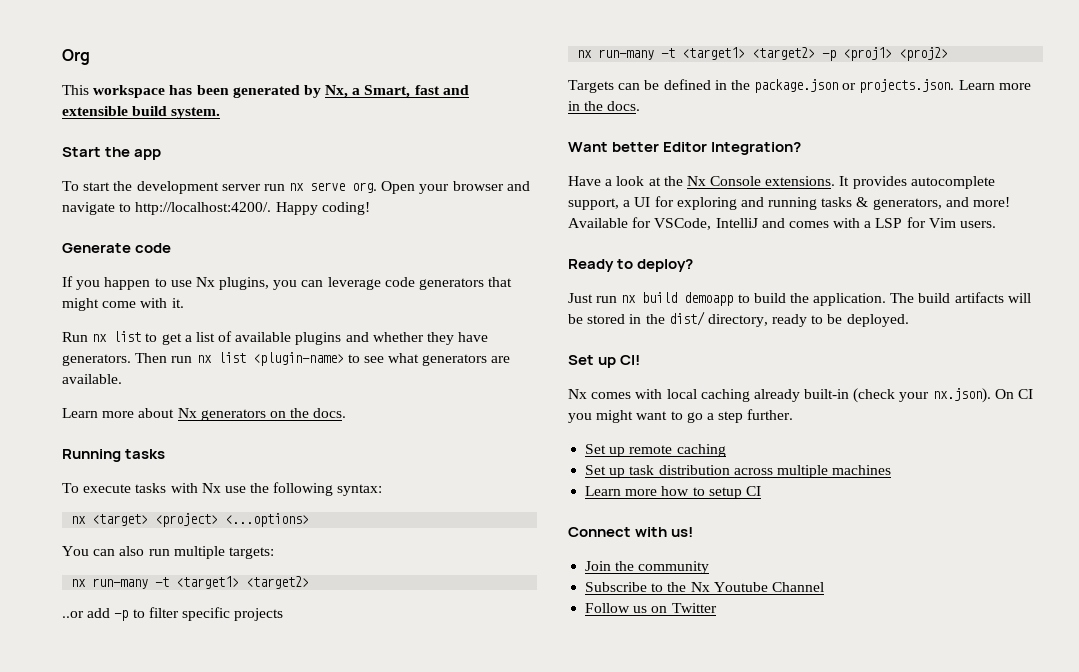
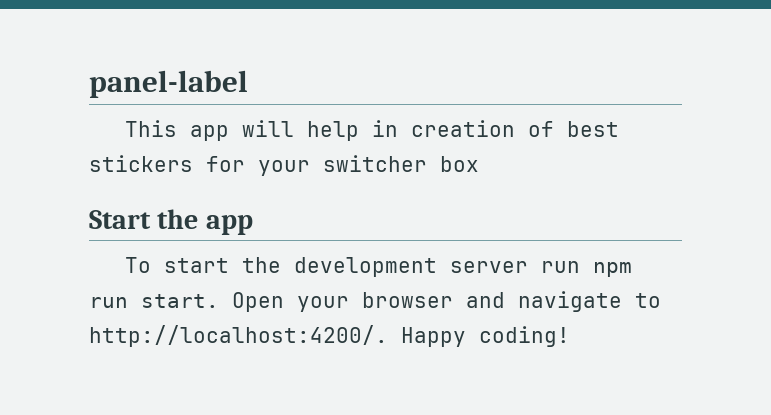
- Org
+ panel-label
- This workspace has been generated by Nx, a Smart, fast and extensible build system.
+ This app will help in creation of best stickers for your switcher box
- To start the development server run nx serve org.
+ To start the development server run npm run start.
- Generate code
- If you happen to use Nx plugins, you can leverage code generators that might come with it.
- Run nx list to get a list of available plugins and whether they have generators. Then run nx list <plugin-name> to see what generators are available.
- Learn more about Nx generators on the docs.
- Running tasks
- To execute tasks with Nx use the following syntax:
- nx <target> <project> <...options>
- You can also run multiple targets:
- nx run-many -t <target1> <target2>
- ..or add -p to filter specific projects
- nx run-many -t <target1> <target2> -p <proj1> <proj2>
- Targets can be defined in the package.json or projects.json. Learn more in the docs.
- Want better Editor Integration?
- Have a look at the Nx Console extensions. It provides autocomplete support, a UI for exploring and running tasks & generators, and more! Available for VSCode, IntelliJ and comes with a LSP for Vim users.
- Ready to deploy?
- Just run nx build demoapp to build the application. The build artifacts will be stored in the dist/ directory, ready to be deployed.
- Set up CI!
- Nx comes with local caching already built-in (check your nx.json). On CI you might want to go a step further.
- Set up remote caching
- Set up task distribution across multiple machines
- Learn more how to setup CI
- Connect with us!
- Join the community
- Subscribe to the Nx Youtube Channel
- Follow us on Twitter

